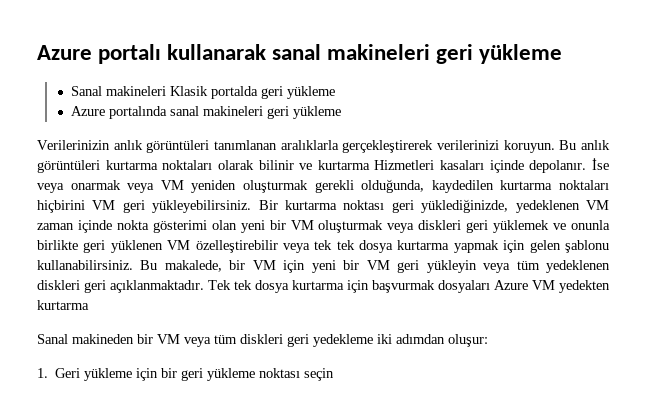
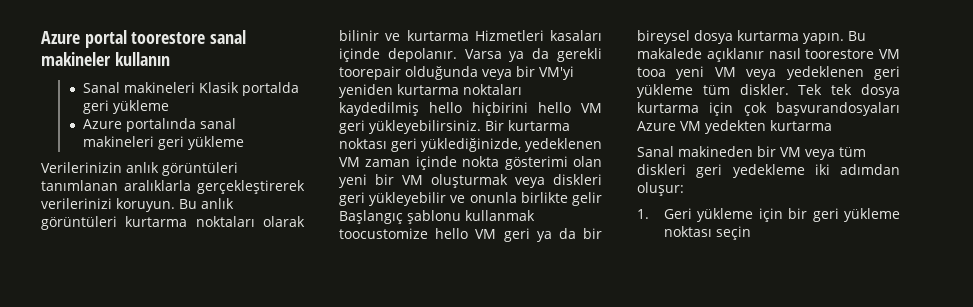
- Azure portalı kullanarak sanal makineleri geri yükleme
+ Azure portal toorestore sanal makineler kullanın
- İse veya onarmak veya VM yeniden oluşturmak gerekli olduğunda, kaydedilen kurtarma noktaları hiçbirini VM geri yükleyebilirsiniz.
+ Varsa ya da gerekli toorepair olduğunda veya bir VM'yi yeniden kurtarma noktaları kaydedilmiş hello hiçbirini hello VM geri yükleyebilirsiniz.
- Bir kurtarma noktası geri yüklediğinizde, yedeklenen VM zaman içinde nokta gösterimi olan yeni bir VM oluşturmak veya diskleri geri yüklemek ve onunla birlikte geri yüklenen VM özelleştirebilir veya tek tek dosya kurtarma yapmak için gelen şablonu kullanabilirsiniz. Bu makalede, bir VM için yeni bir VM geri yükleyin veya tüm yedeklenen diskleri geri açıklanmaktadır.
+ Bir kurtarma noktası geri yüklediğinizde, yedeklenen VM zaman içinde nokta gösterimi olan yeni bir VM oluşturmak veya diskleri geri yükleyebilir ve onunla birlikte gelir Başlangıç şablonu kullanmak toocustomize hello VM geri ya da bir bireysel dosya kurtarma yapın. Bu makalede açıklanır nasıl toorestore VM tooa yeni VM veya yedeklenen geri yükleme tüm diskler.
- Tek tek dosya kurtarma için başvurmak dosyaları Azure VM yedekten kurtarma
+ Tek tek dosya kurtarma için çok başvurandosyaları Azure VM yedekten kurtarma

